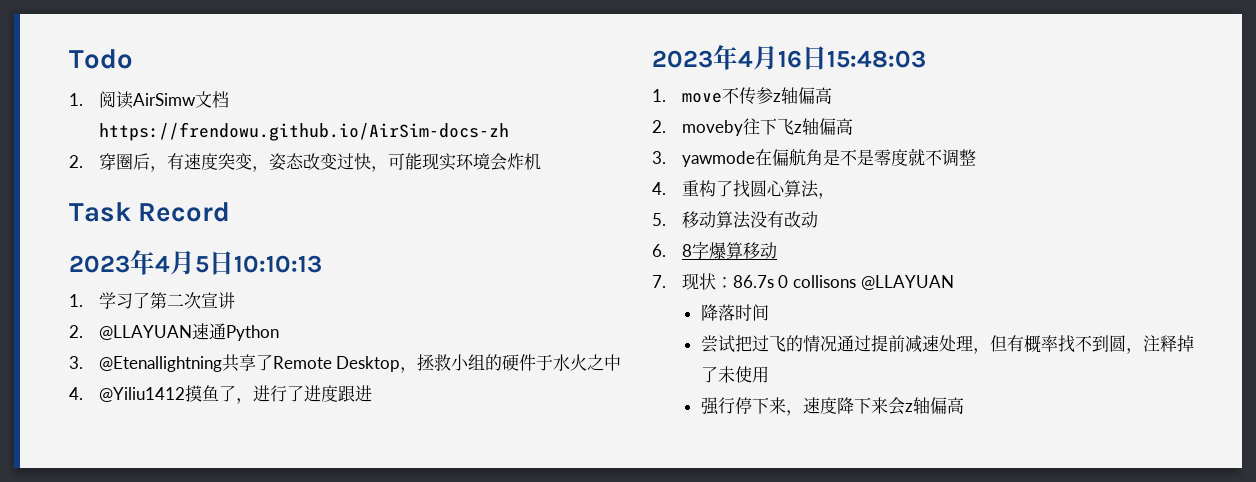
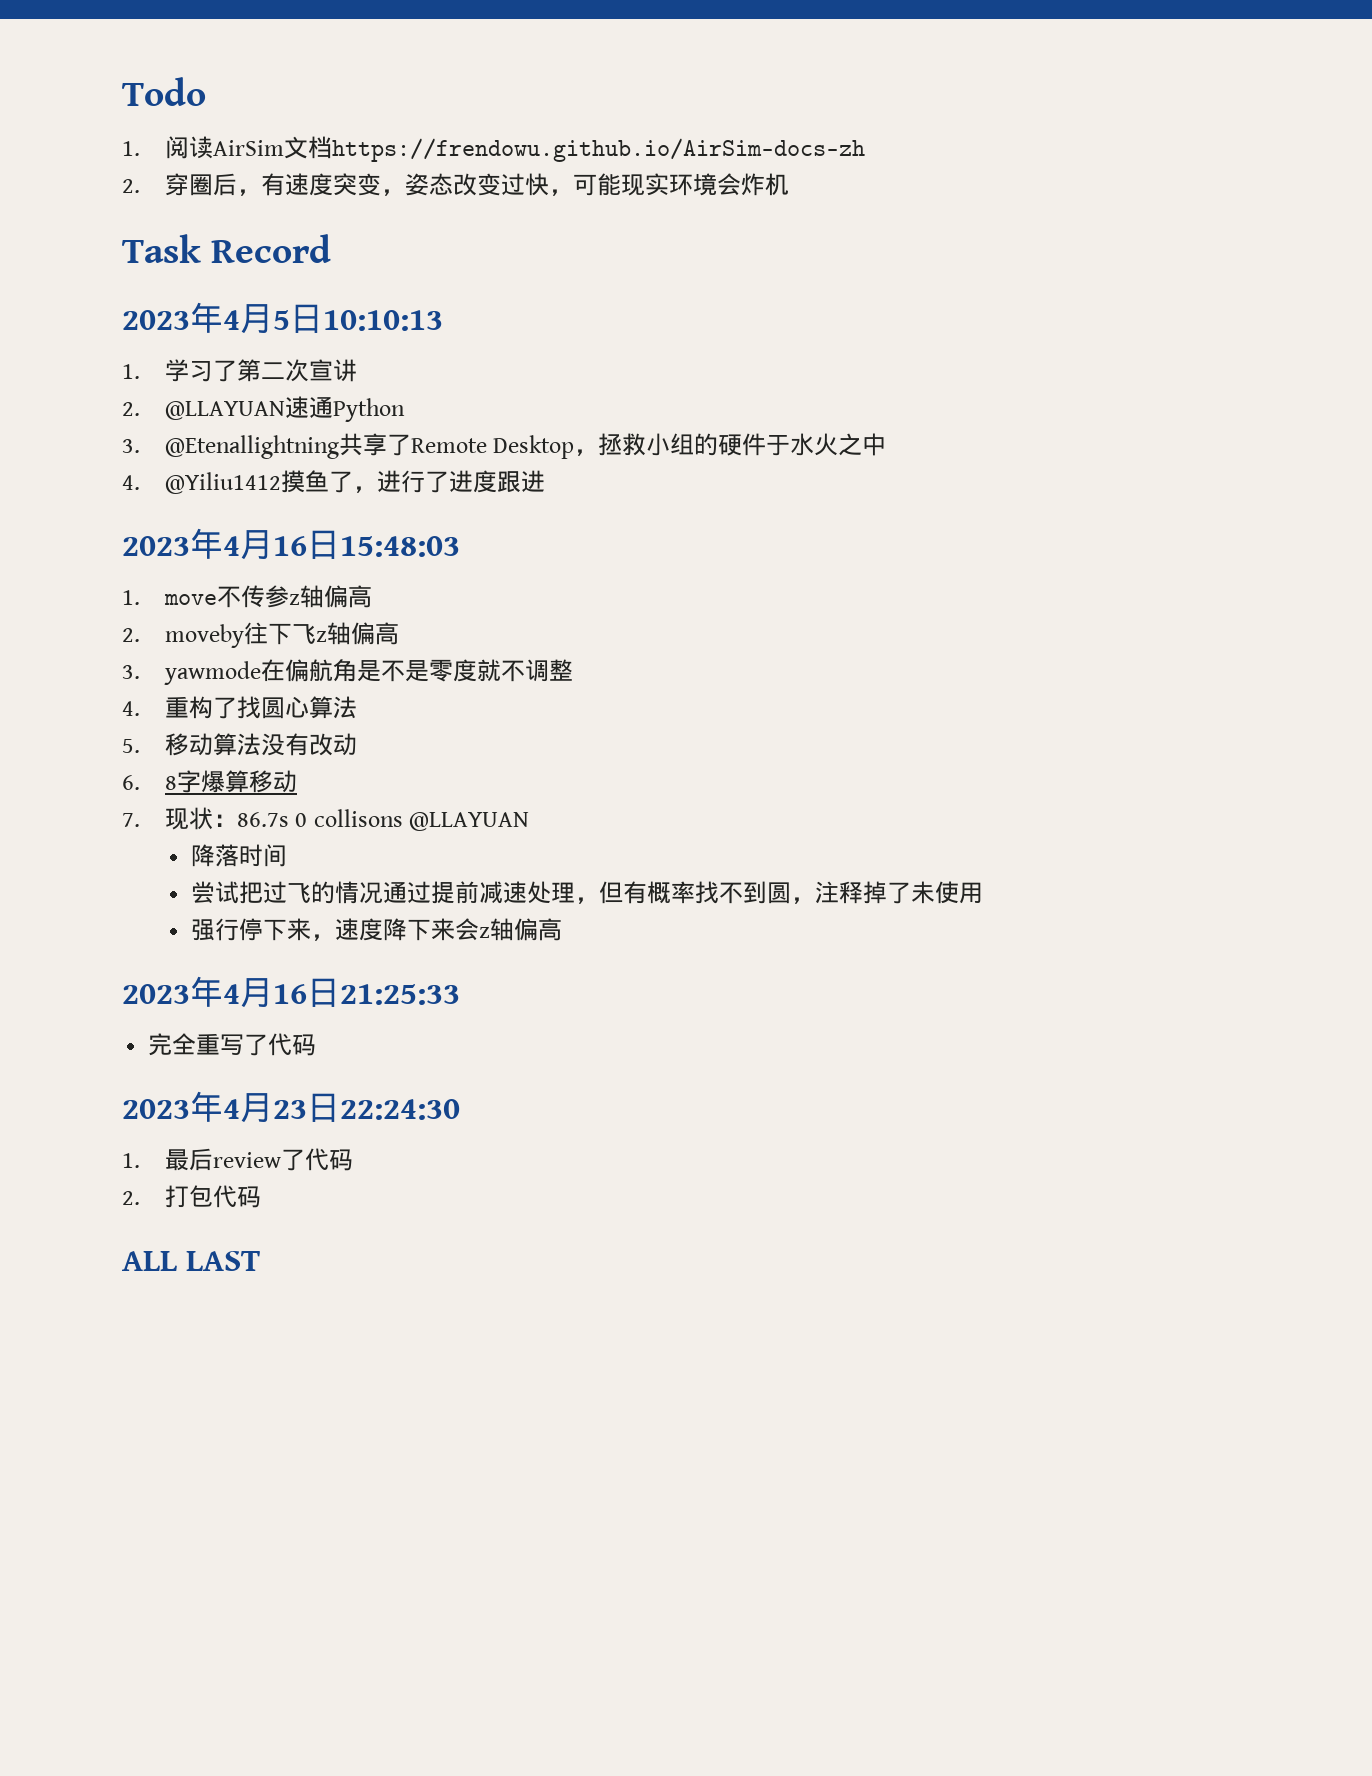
- 1.阅读AirSimw文档https://frendowu.github.io/AirSim-docs-zh
+ 1.阅读AirSim文档https://frendowu.github.io/AirSim-docs-zh
- 4.重构了找圆心算法，
+ 4.重构了找圆心算法
+ 2023年4月16日21:25:33
+ 完全重写了代码
+ 2023年4月23日22:24:30
+ 1.最后review了代码
+ 2.打包代码
+ ALL LAST

